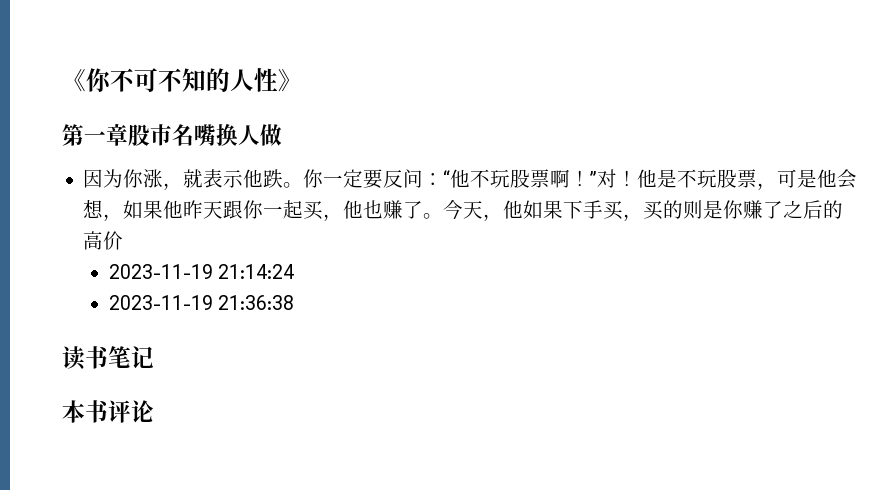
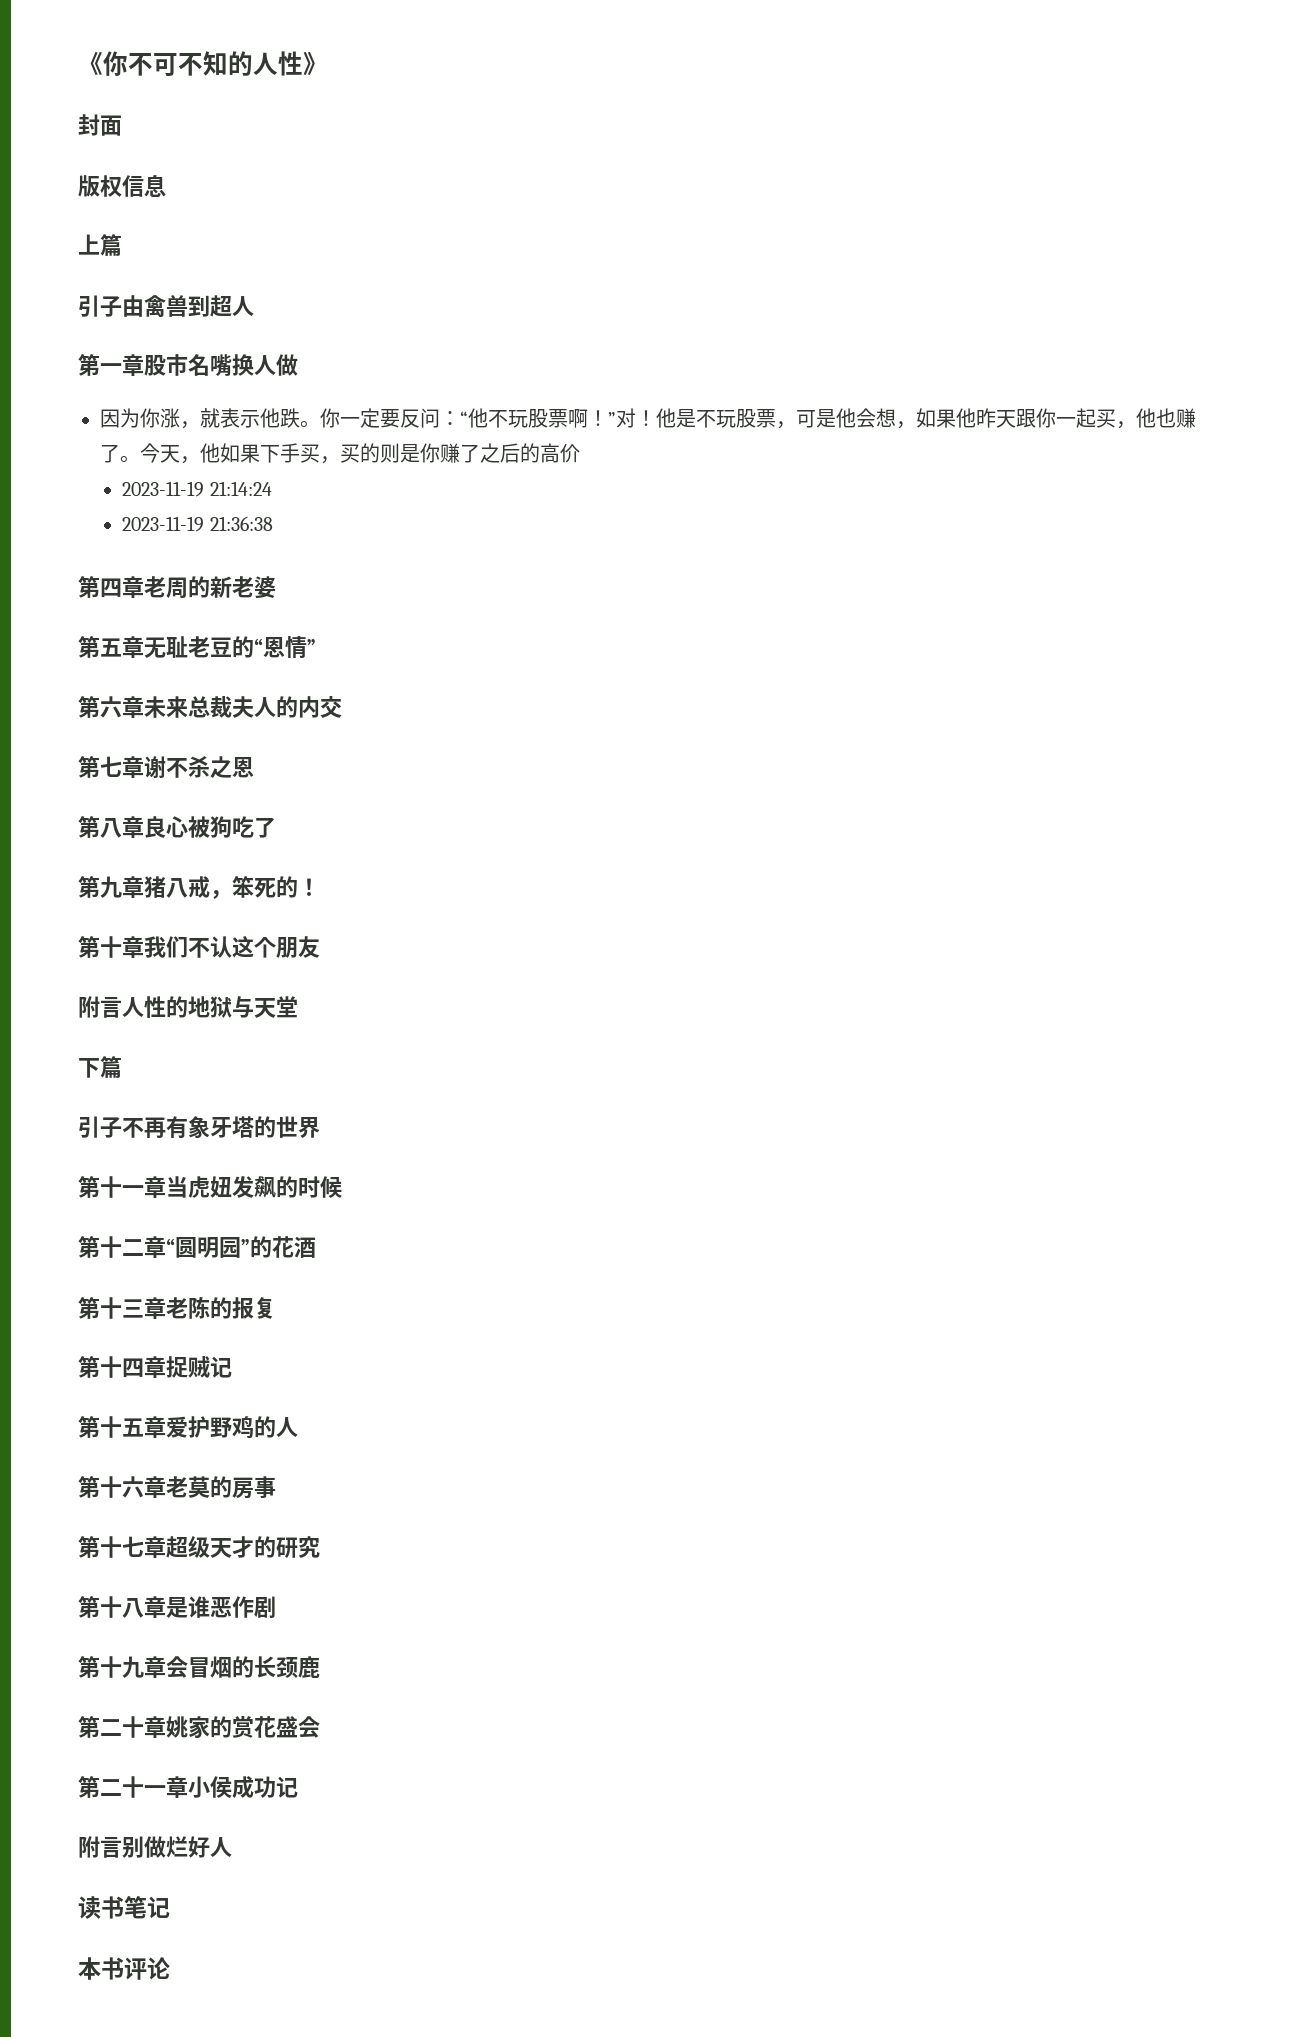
+ 封面
+ 版权信息
+ 上篇
+ 引子由禽兽到超人
+ 第四章老周的新老婆
+ 第五章无耻老豆的“恩情”
+ 第六章未来总裁夫人的内交
+ 第七章谢不杀之恩
+ 第八章良心被狗吃了
+ 第九章猪八戒，笨死的！
+ 第十章我们不认这个朋友
+ 附言人性的地狱与天堂
+ 下篇
+ 引子不再有象牙塔的世界
+ 第十一章当虎妞发飙的时候
+ 第十二章“圆明园”的花酒
+ 第十三章老陈的报复
+ 第十四章捉贼记
+ 第十五章爱护野鸡的人
+ 第十六章老莫的房事
+ 第十七章超级天才的研究
+ 第十八章是谁恶作剧
+ 第十九章会冒烟的长颈鹿
+ 第二十章姚家的赏花盛会
+ 第二十一章小侯成功记
+ 附言别做烂好人

